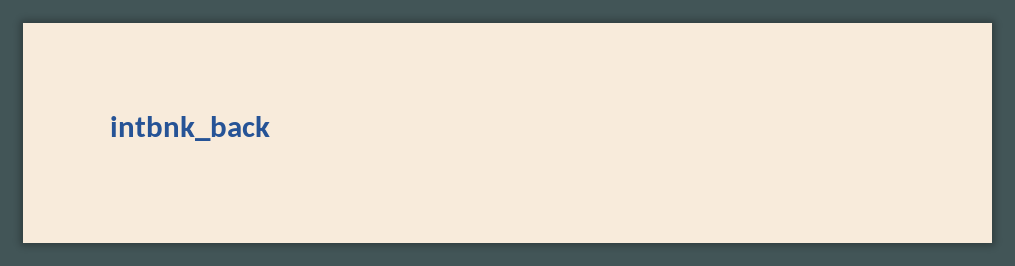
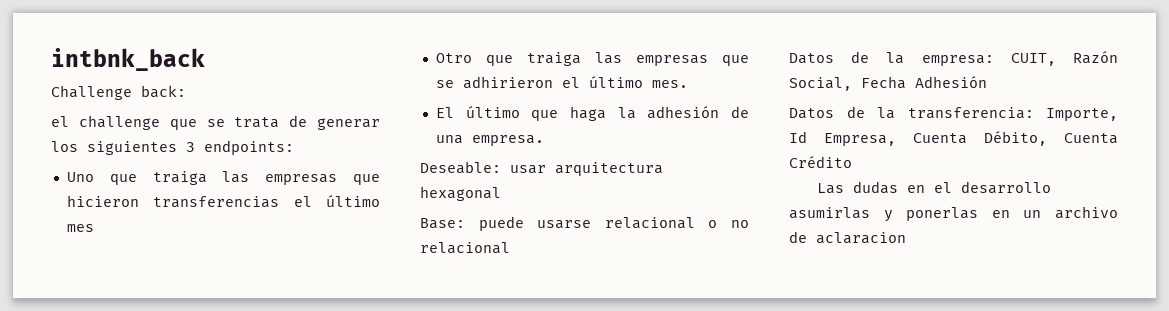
+ Challenge back:
+ el challenge que se trata de generar los siguientes 3 endpoints:
+ Uno que traiga las empresas que hicieron transferencias el último mes
+ Otro que traiga las empresas que se adhirieron el último mes.
+ El último que haga la adhesión de una empresa.
+ Deseable: usar arquitectura hexagonal
+ Base: puede usarse relacional o no relacional
+ Datos de la empresa: CUIT, Razón Social, Fecha Adhesión
+ Datos de la transferencia: Importe, Id Empresa, Cuenta Débito, Cuenta Crédito
+ Las dudas en el desarrollo asumirlas y ponerlas en un archivo de aclaracion

